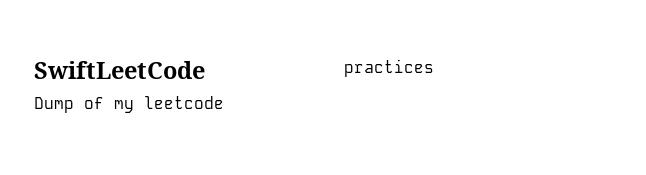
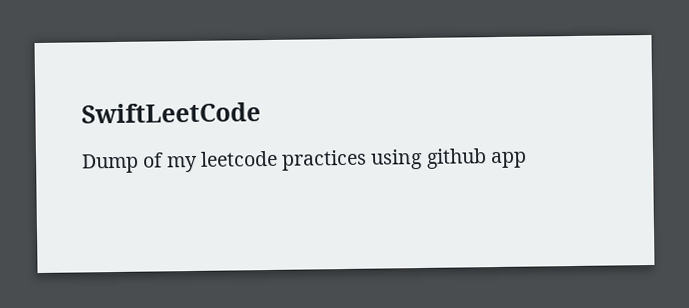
- Dump of my leetcode practices
+ Dump of my leetcode practices using github app

